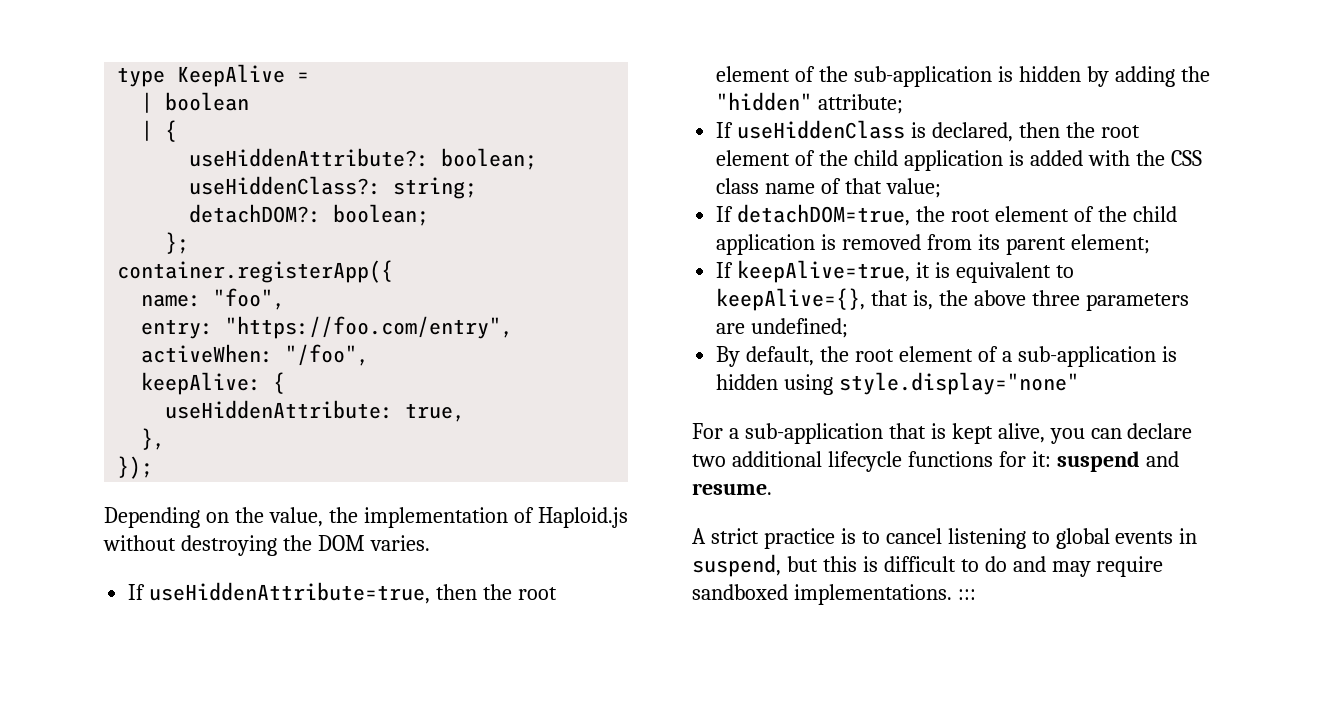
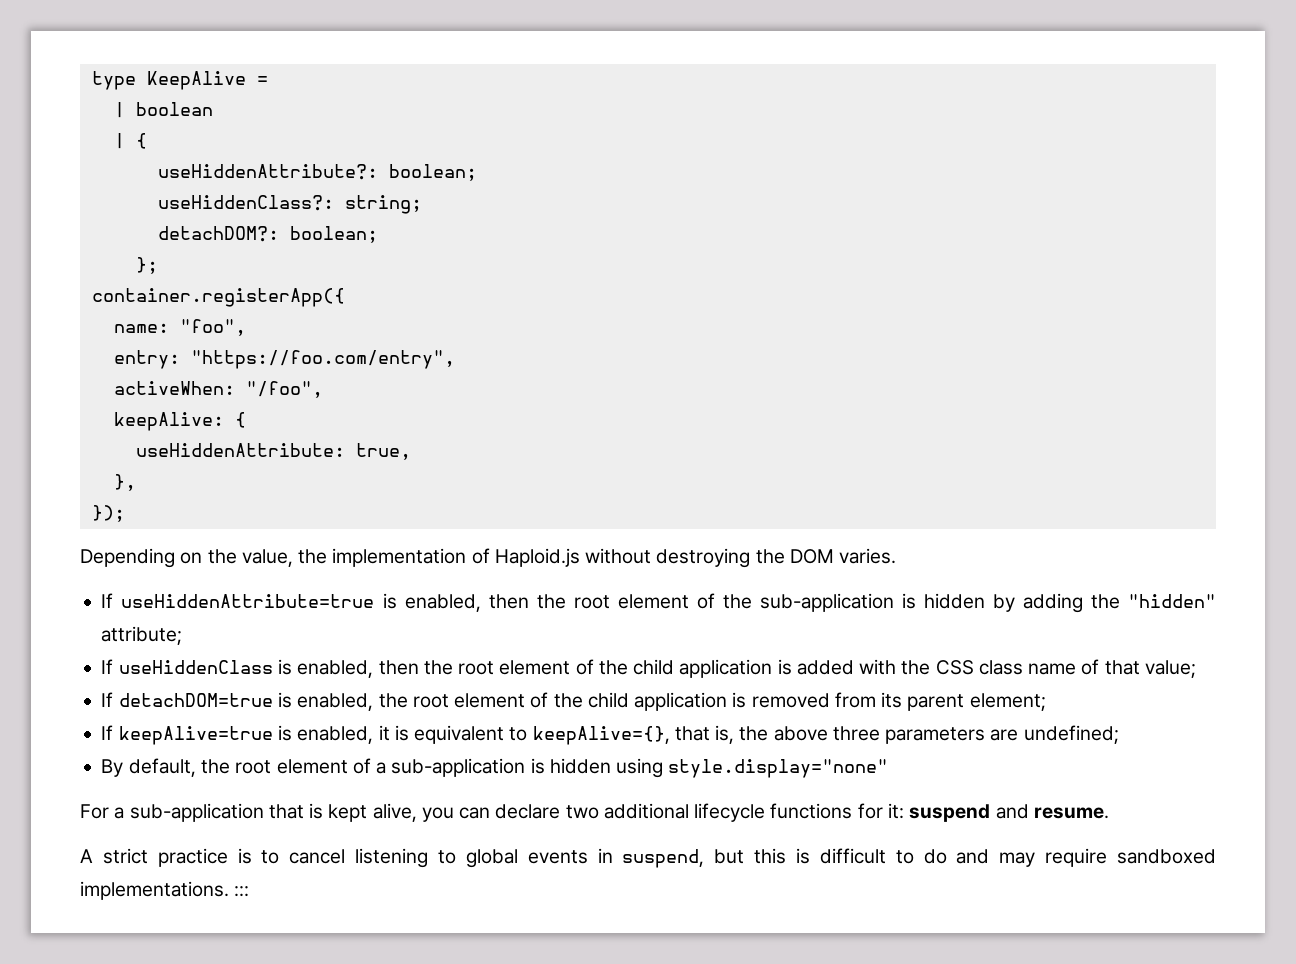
- If useHiddenAttribute=true, then the root element of the sub-application is hidden by adding the "hidden" attribute;
+ If useHiddenAttribute=true is enabled, then the root element of the sub-application is hidden by adding the "hidden" attribute;
- If useHiddenClass is declared, then the root element of the child application is added with the CSS class name of that value;
+ If useHiddenClass is enabled, then the root element of the child application is added with the CSS class name of that value;
- If detachDOM=true, the root element of the child application is removed from its parent element;
+ If detachDOM=true is enabled, the root element of the child application is removed from its parent element;
- If keepAlive=true, it is equivalent to keepAlive={}, that is, the above three parameters are undefined;
+ If keepAlive=true is enabled, it is equivalent to keepAlive={}, that is, the above three parameters are undefined;

